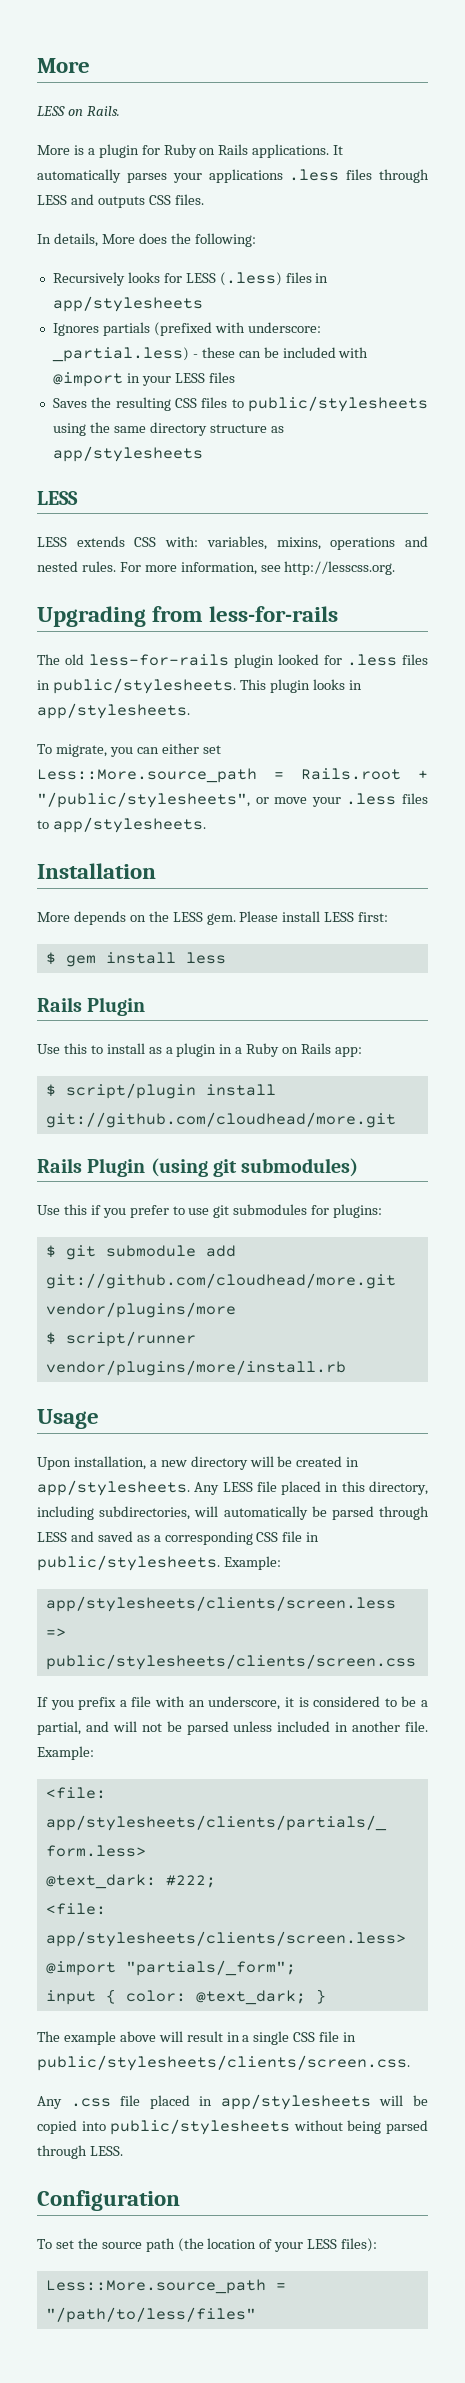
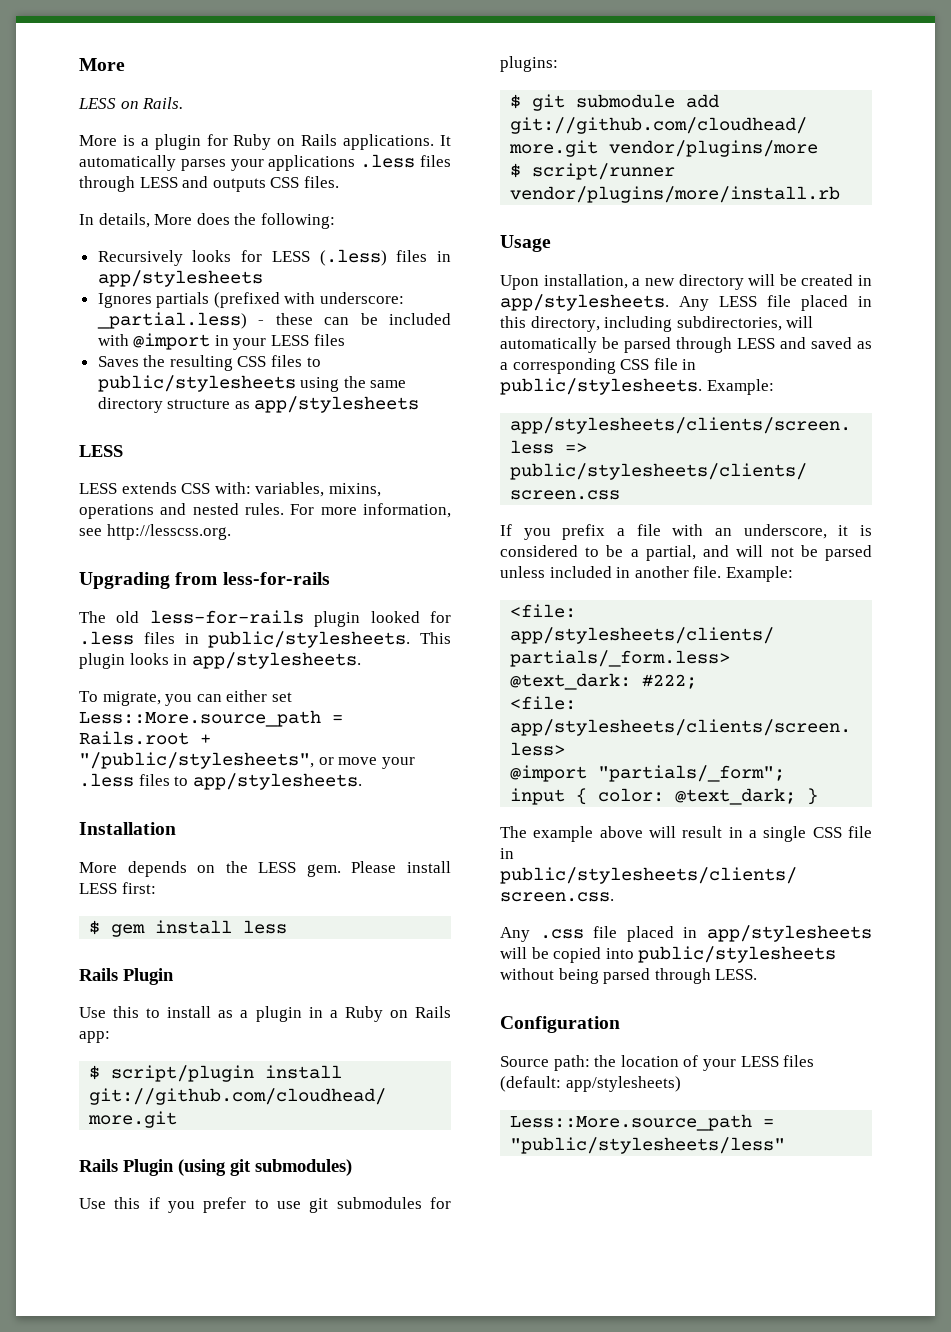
- To set the source path (the location of your LESS files):
- Less::More.source_path = "/path/to/less/files"
+ Source path: the location of your LESS files (default: app/stylesheets)
+ Less::More.source_path = "public/stylesheets/less"

